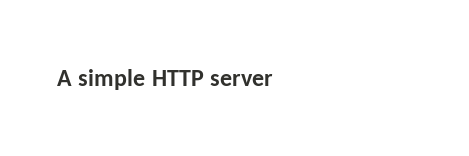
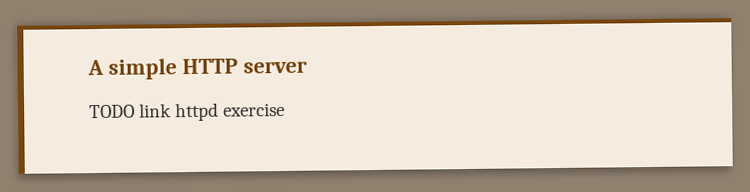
+ TODO link httpd exercise

